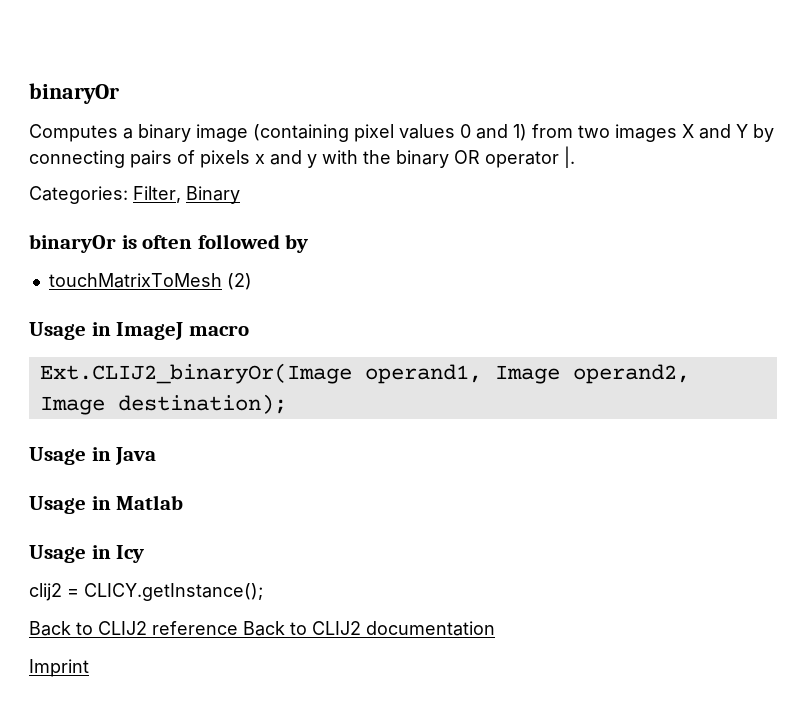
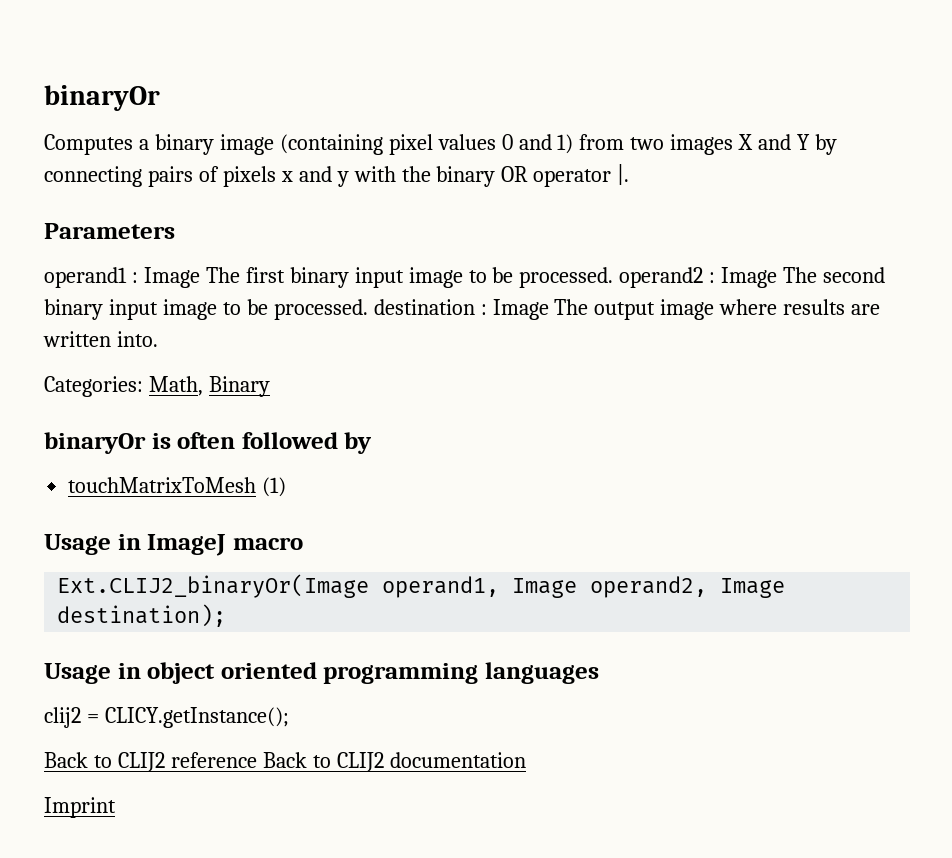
+ Parameters
+ operand1 : Image The first binary input image to be processed. operand2 : Image The second binary input image to be processed. destination : Image The output image where results are written into.
- Categories: Filter, Binary
+ Categories: Math, Binary
- touchMatrixToMesh (2)
+ touchMatrixToMesh (1)
- Usage in Java
- Usage in Matlab
- Usage in Icy
+ Usage in object oriented programming languages

